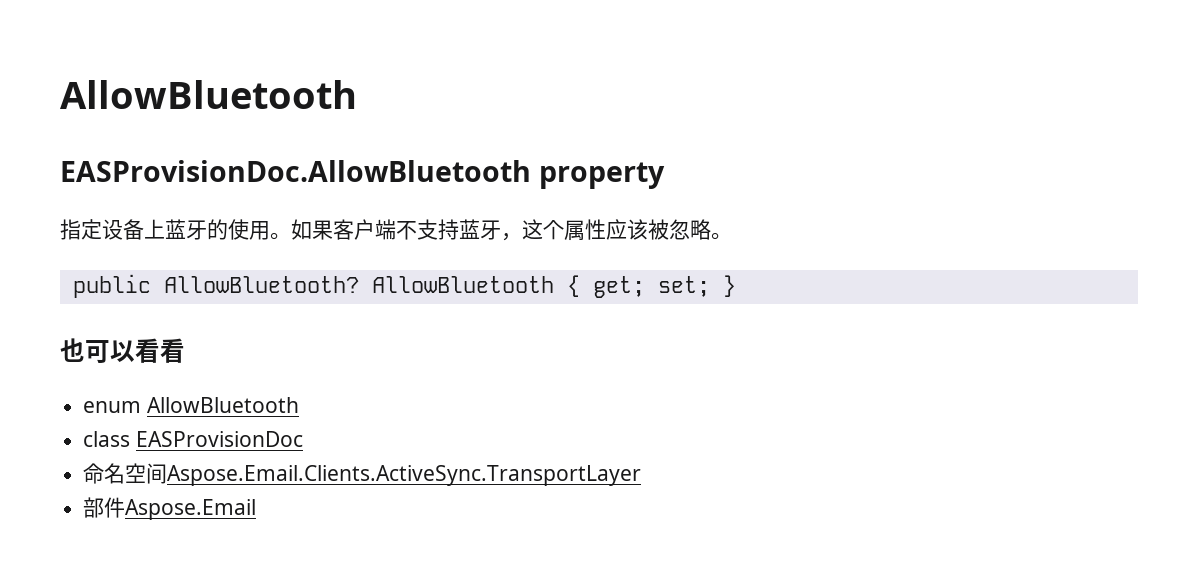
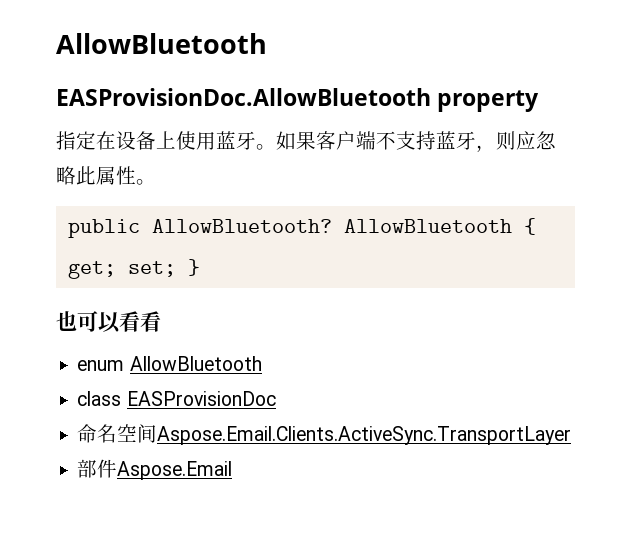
- 指定设备上蓝牙的使用。
+ 指定在设备上使用蓝牙。
- 如果客户端不支持蓝牙，这个属性应该被忽略。
+ 如果客户端不支持蓝牙，则应忽略此属性。

